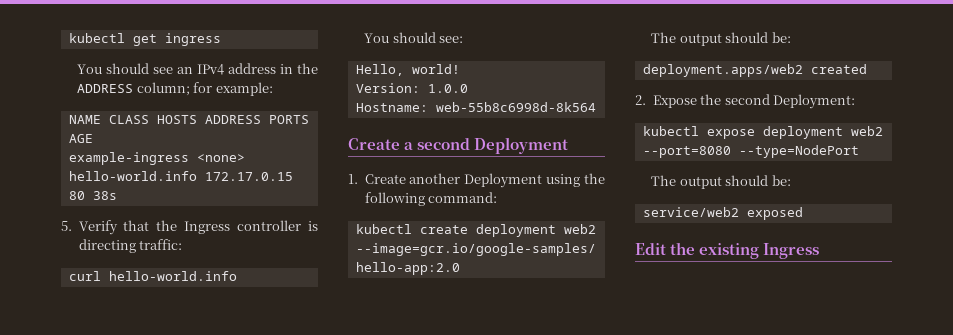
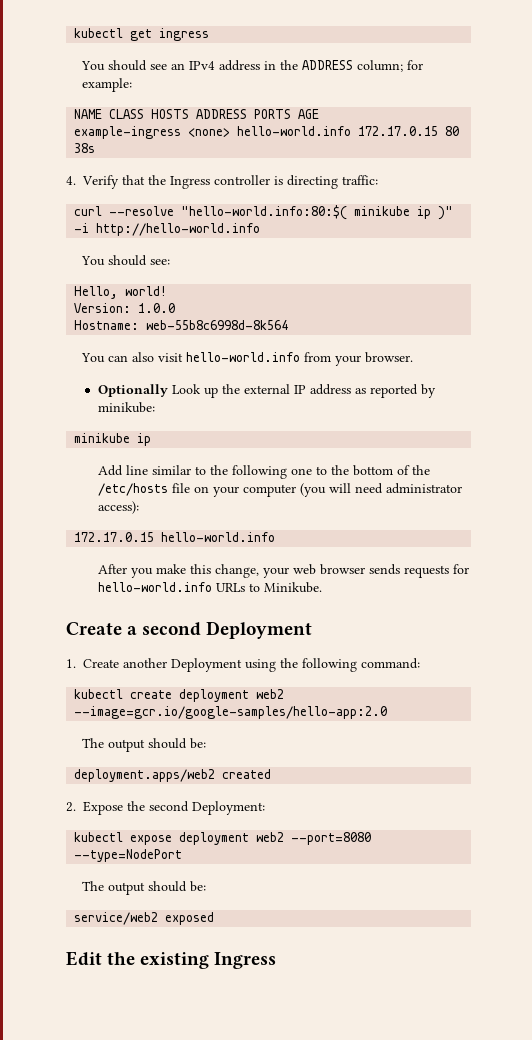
- 5. Verify that the Ingress controller is directing traffic:
+ 4. Verify that the Ingress controller is directing traffic:
- curl hello-world.info
+ curl --resolve "hello-world.info:80:$( minikube ip )" -i http://hello-world.info
+ You can also visit hello-world.info from your browser.
+ Optionally Look up the external IP address as reported by minikube:
+ minikube ip
+ Add line similar to the following one to the bottom of the /etc/hosts file on your computer (you will need administrator access):
+ 172.17.0.15 hello-world.info
+ After you make this change, your web browser sends requests for hello-world.info URLs to Minikube.

